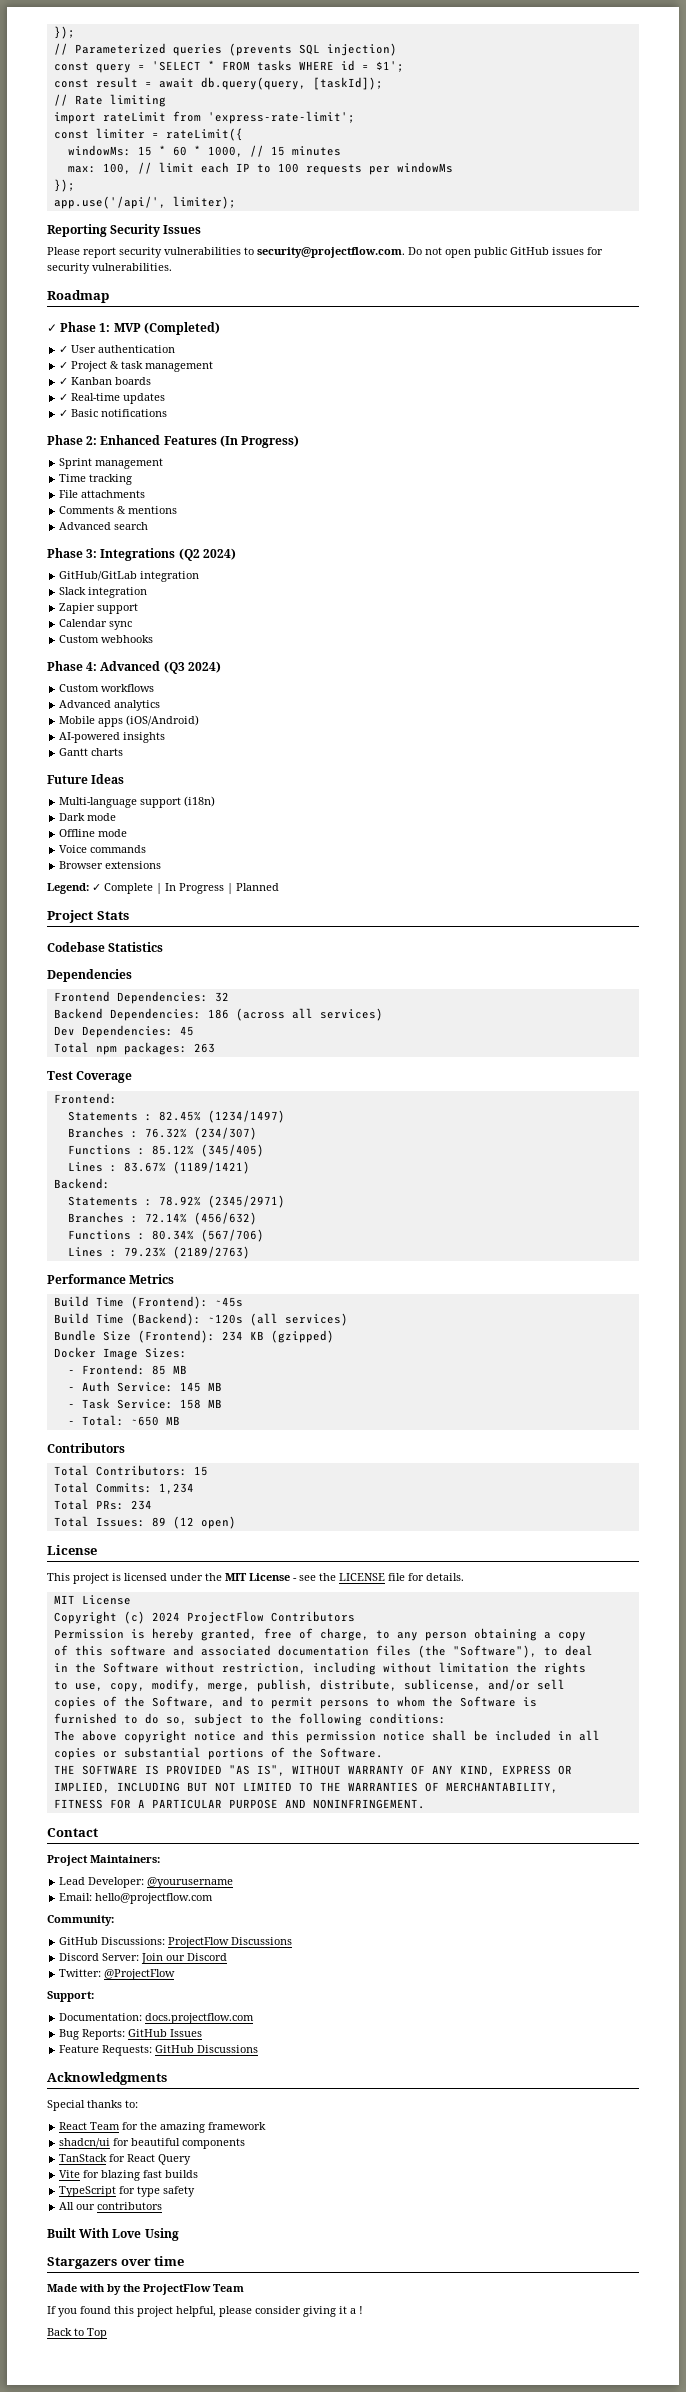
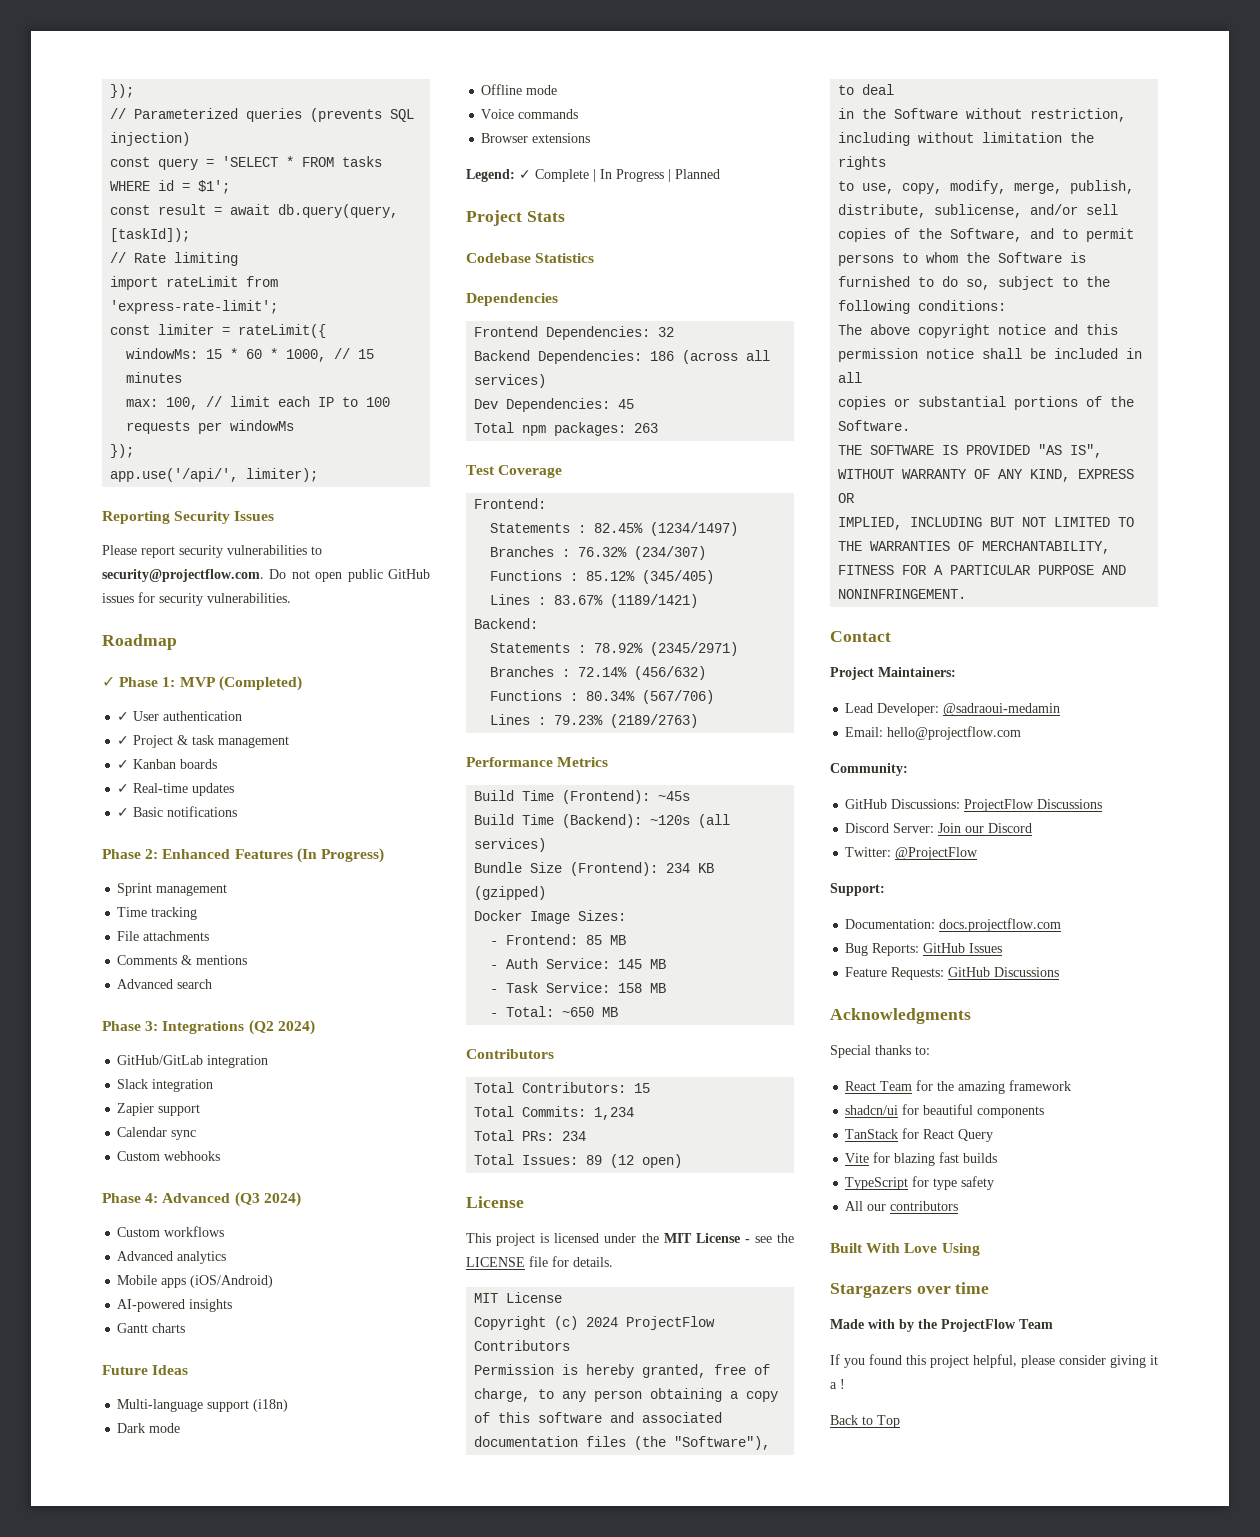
- Lead Developer: @yourusername
+ Lead Developer: @sadraoui-medamin

